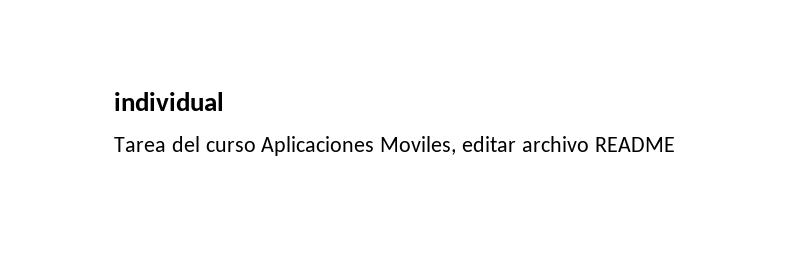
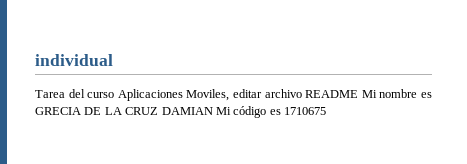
- Tarea del curso Aplicaciones Moviles, editar archivo README
+ Tarea del curso Aplicaciones Moviles, editar archivo README Mi nombre es GRECIA DE LA CRUZ DAMIAN Mi código es 1710675

